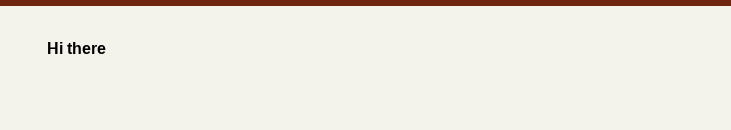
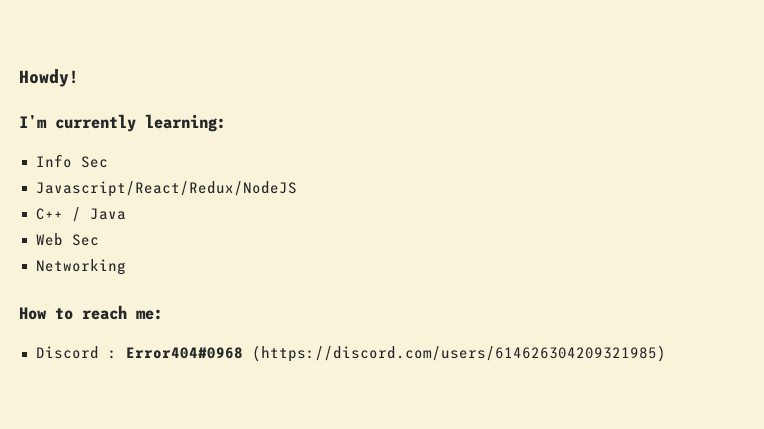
- Hi there
+ Howdy!
+ I’m currently learning:
+ Info Sec
+ Javascript/React/Redux/NodeJS
+ C++ / Java
+ Web Sec
+ Networking
+ How to reach me:
+ Discord : Error404#0968 (https://discord.com/users/614626304209321985)

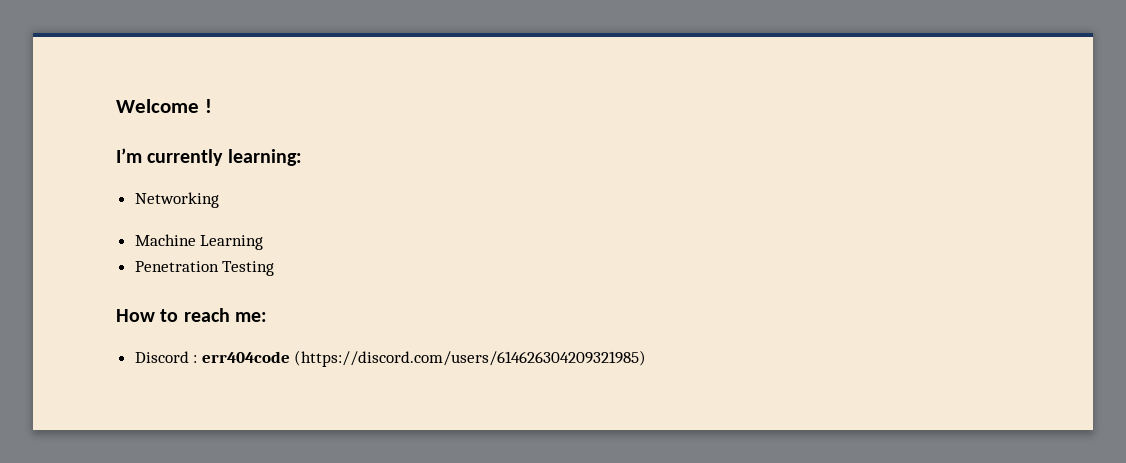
- Howdy!
+ Welcome !
- Info Sec
- Javascript/React/Redux/NodeJS
- C++ / Java
- Web Sec
  Networking
+ Machine Learning
+ Penetration Testing
- Discord : Error404#0968 (https://discord.com/users/614626304209321985)
+ Discord : err404code (https://discord.com/users/614626304209321985)

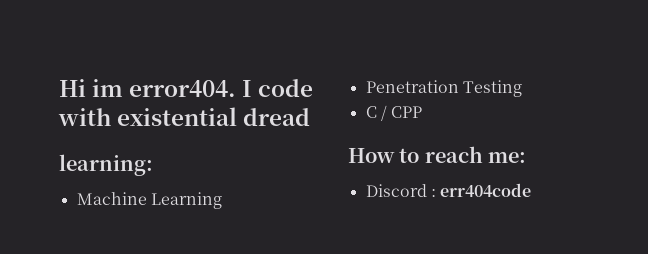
- Welcome !
- I’m currently learning:
+ Hi im error404. I code with existential dread
+ learning:
- Networking
+ C / CPP
- Discord : err404code (https://discord.com/users/614626304209321985)
+ Discord : err404code

